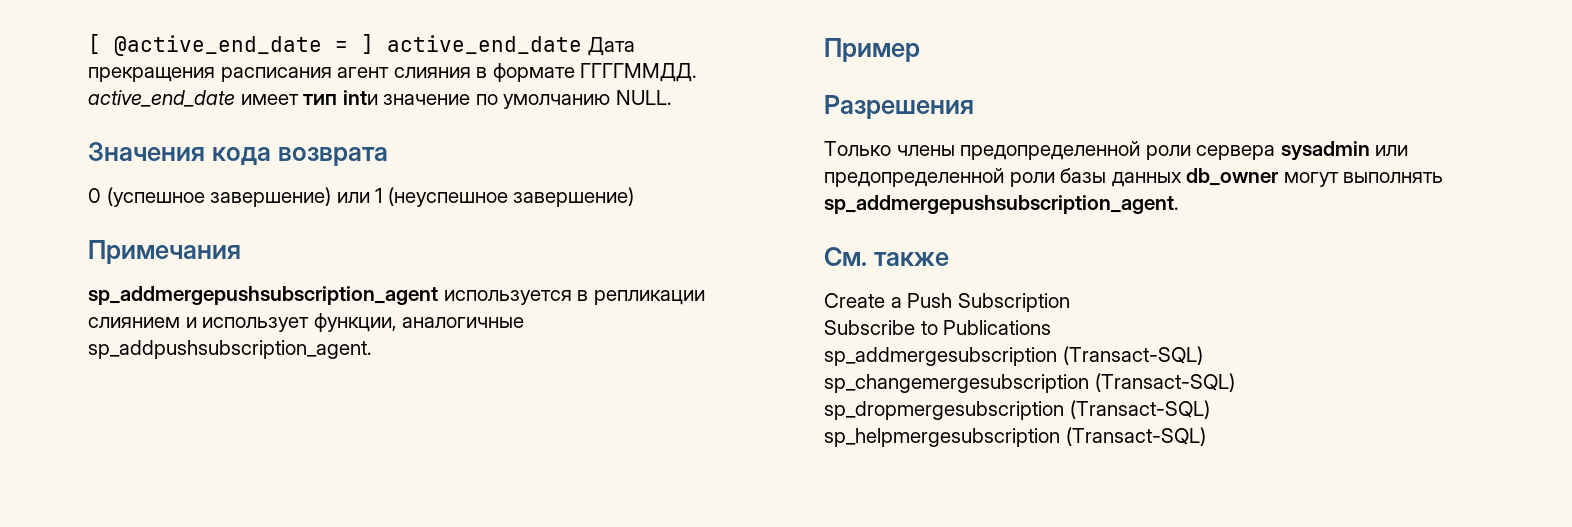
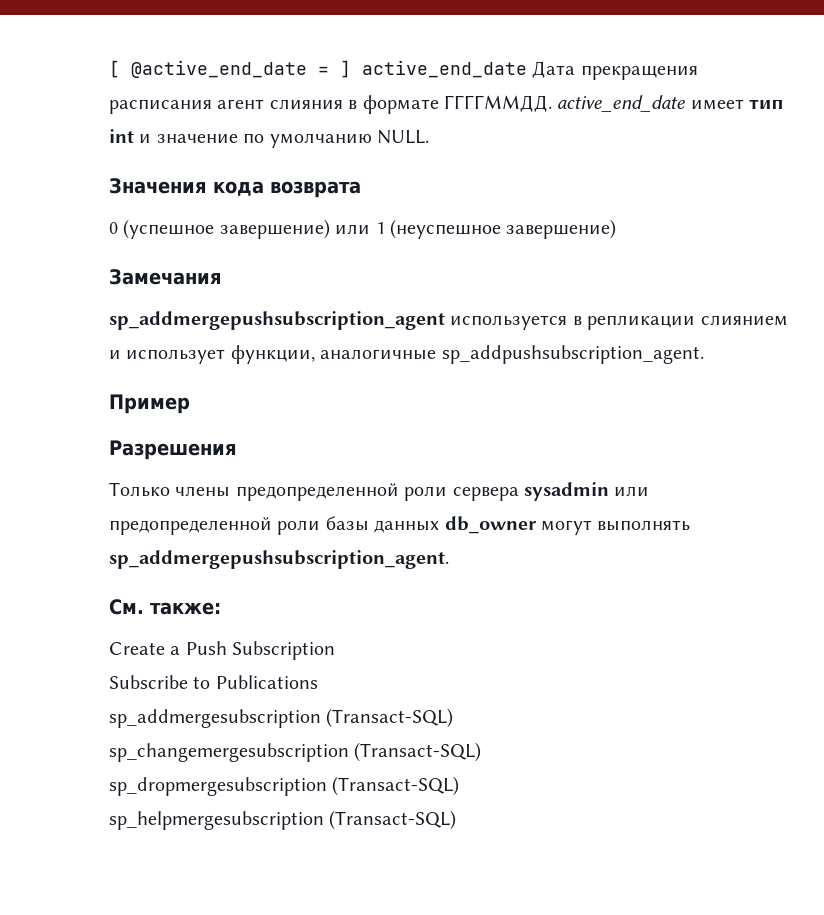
- [ @active_end_date = ] active_end_date Дата прекращения расписания агент слияния в формате ГГГГММДД. active_end_date имеет тип intи значение по умолчанию NULL.
+ [ @active_end_date = ] active_end_date Дата прекращения расписания агент слияния в формате ГГГГММДД. active_end_date имеет тип int и значение по умолчанию NULL.
- Примечания
+ Замечания
- См. также
+ См. также:

